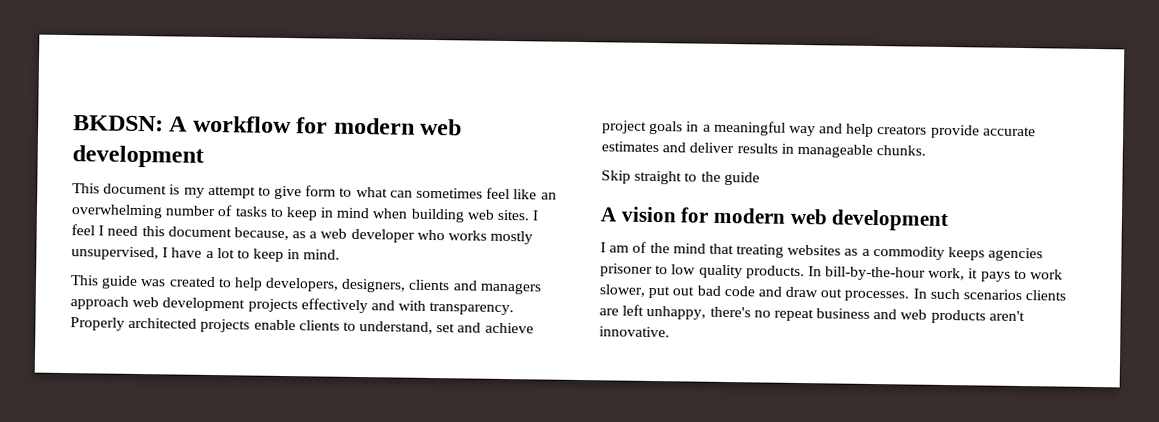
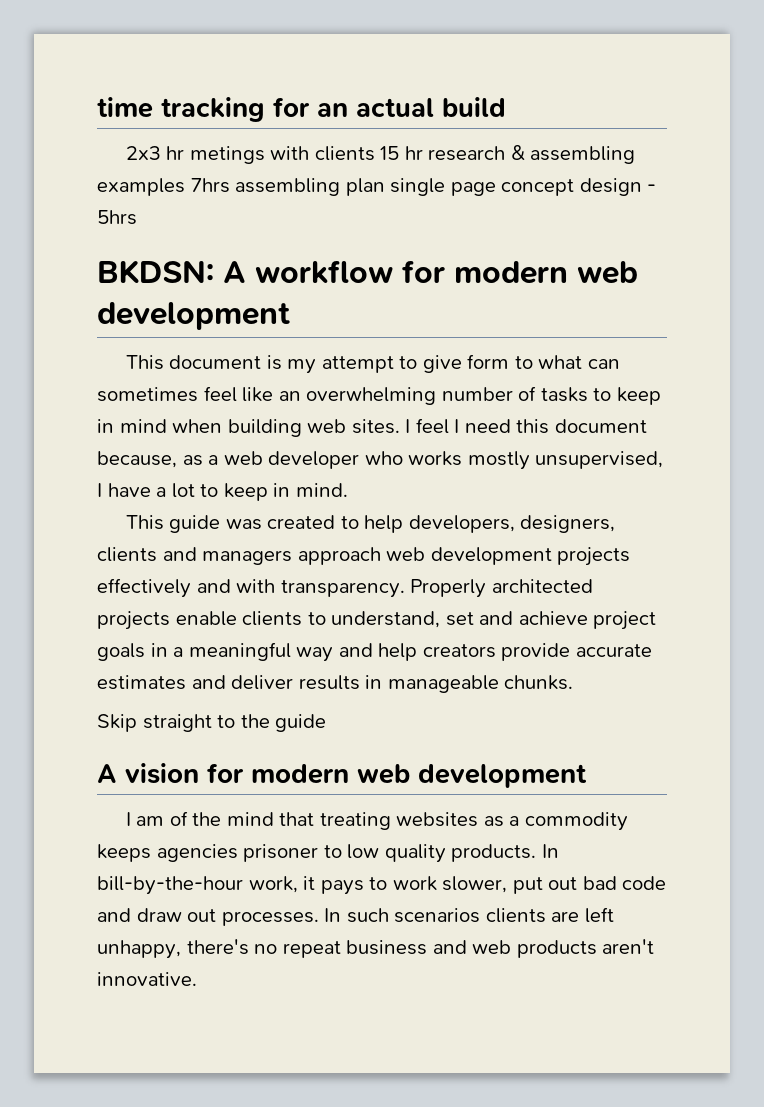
+ time tracking for an actual build
+ 2x3 hr metings with clients 15 hr research & assembling examples 7hrs assembling plan single page concept design - 5hrs

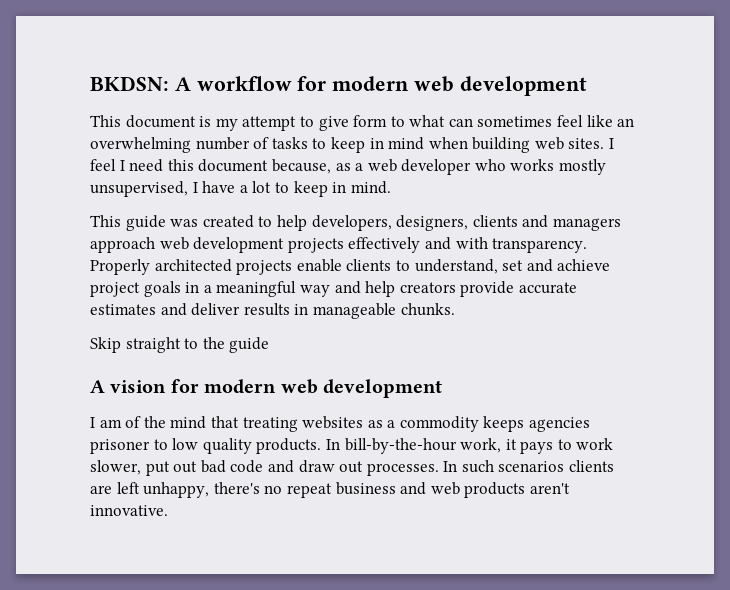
- time tracking for an actual build
- 2x3 hr metings with clients 15 hr research & assembling examples 7hrs assembling plan single page concept design - 5hrs

